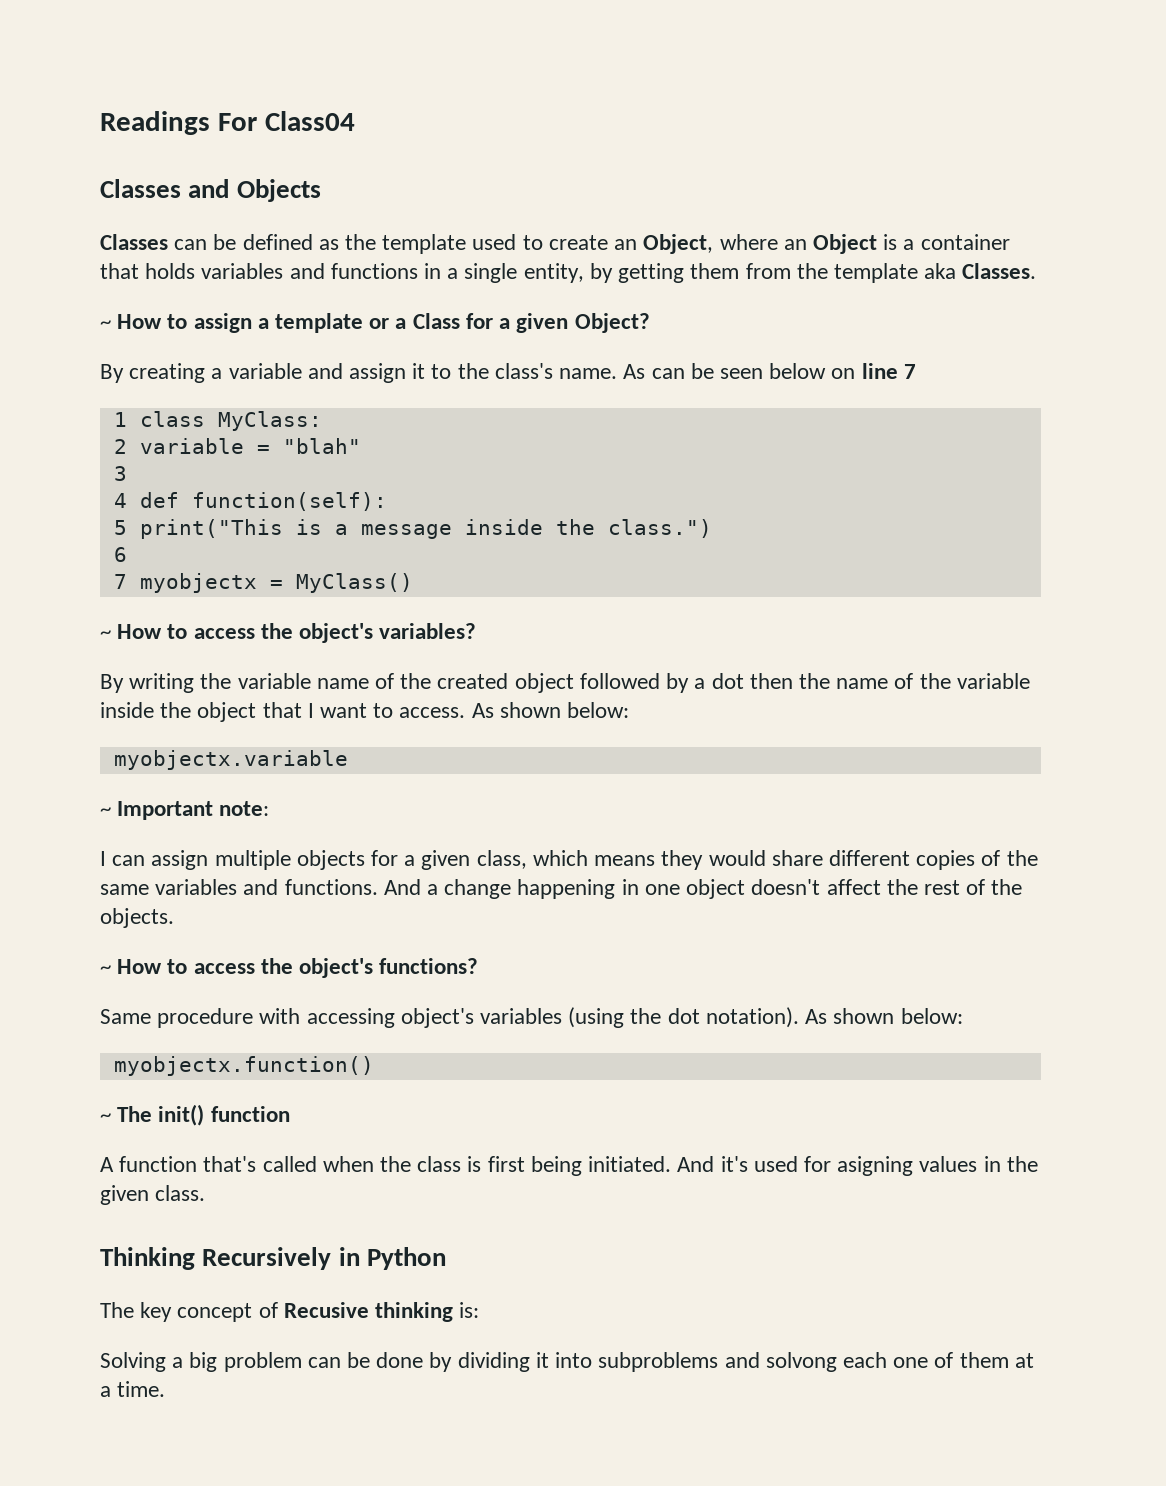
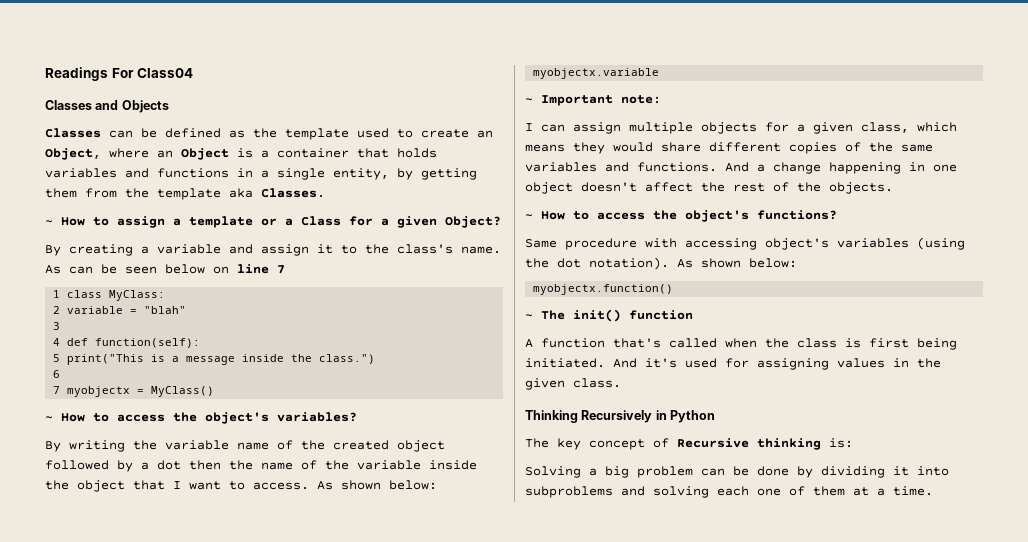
- And it's used for asigning values in the given class.
+ And it's used for assigning values in the given class.
- The key concept of Recusive thinking is:
+ The key concept of Recursive thinking is:
- Solving a big problem can be done by dividing it into subproblems and solvong each one of them at a time.
+ Solving a big problem can be done by dividing it into subproblems and solving each one of them at a time.

